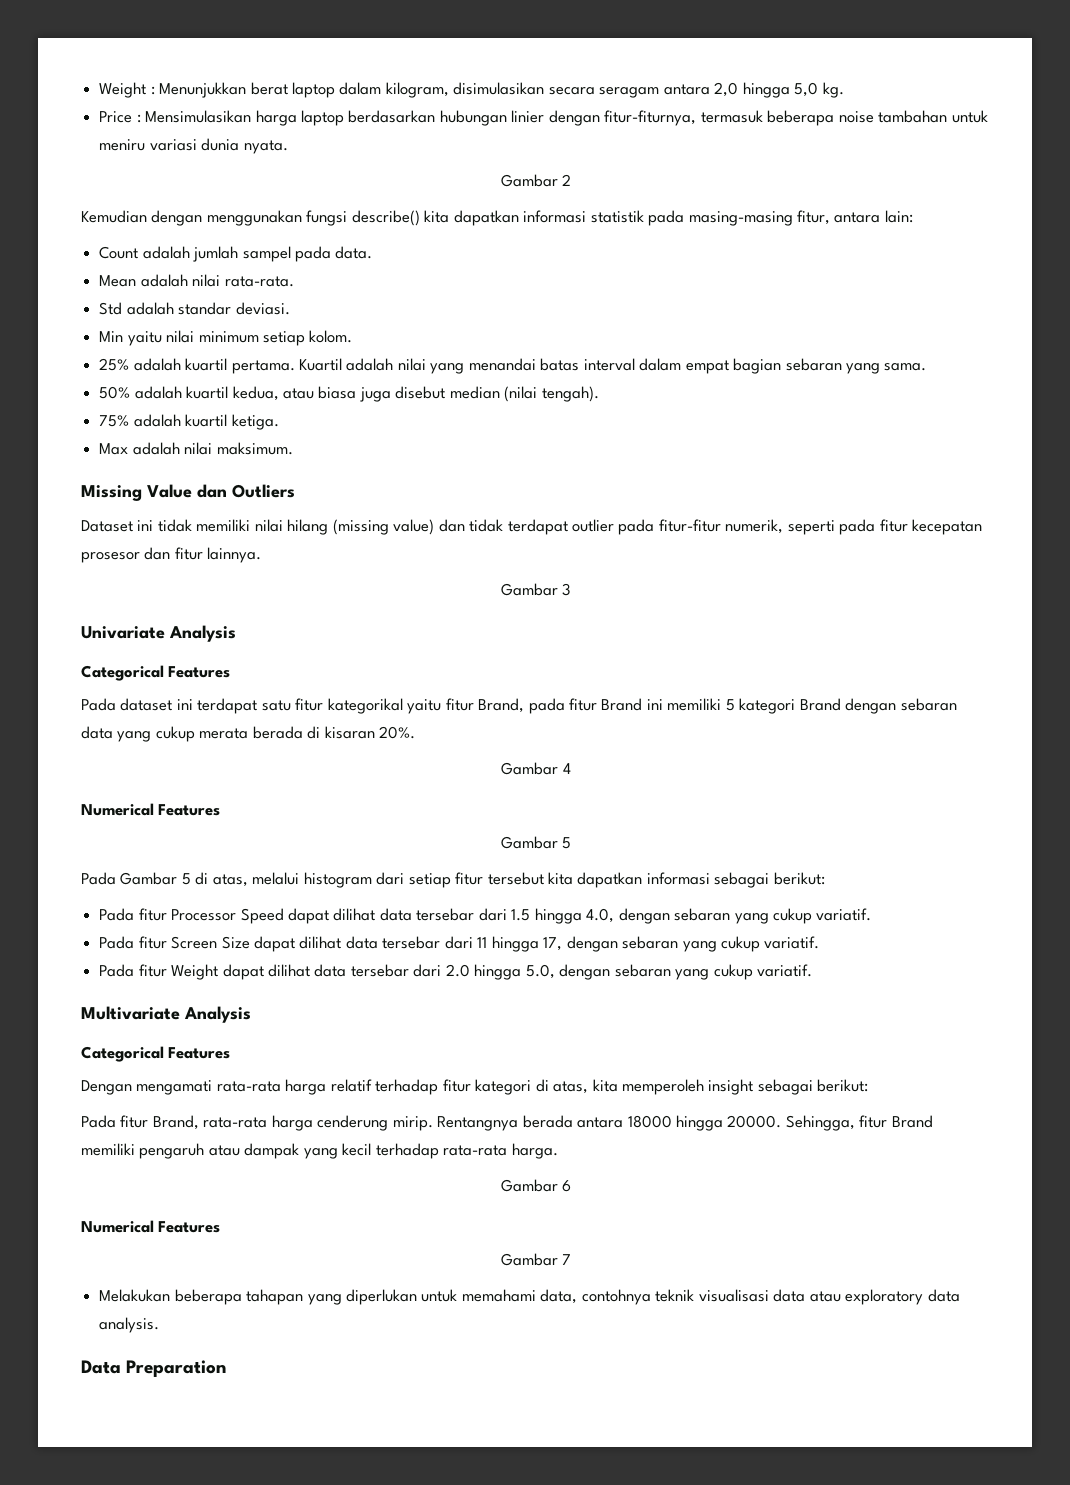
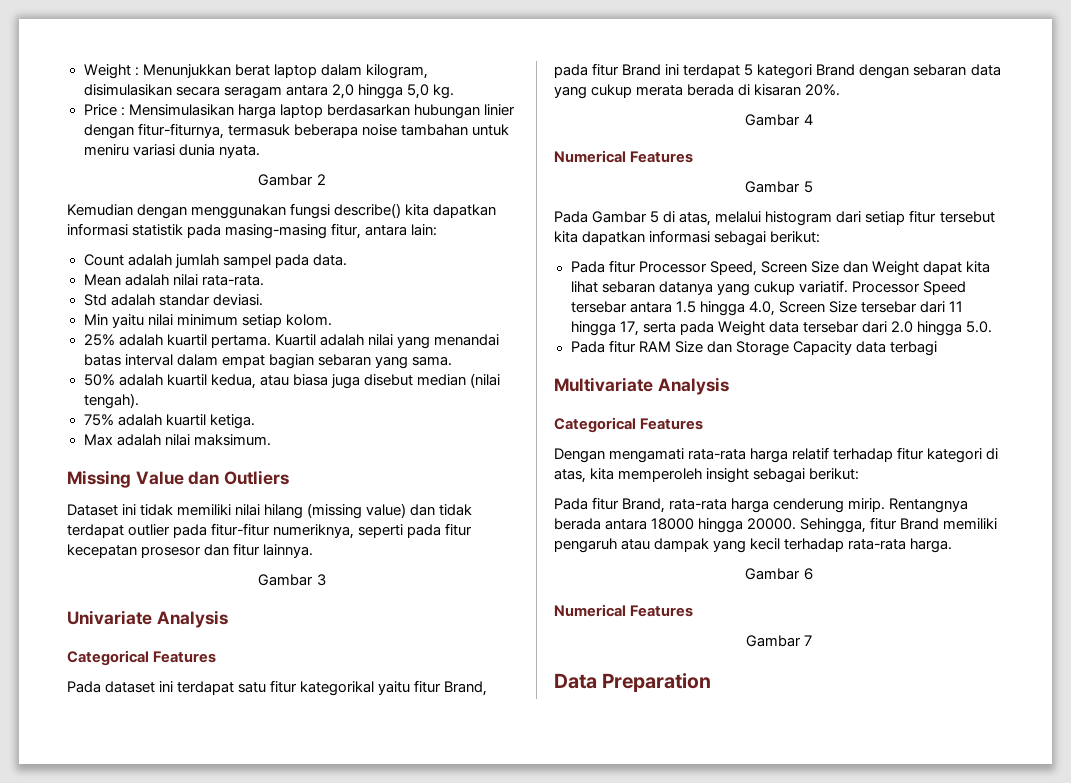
- Dataset ini tidak memiliki nilai hilang (missing value) dan tidak terdapat outlier pada fitur-fitur numerik, seperti pada fitur kecepatan prosesor dan fitur lainnya.
+ Dataset ini tidak memiliki nilai hilang (missing value) dan tidak terdapat outlier pada fitur-fitur numeriknya, seperti pada fitur kecepatan prosesor dan fitur lainnya.
- Pada dataset ini terdapat satu fitur kategorikal yaitu fitur Brand, pada fitur Brand ini memiliki 5 kategori Brand dengan sebaran data yang cukup merata berada di kisaran 20%.
+ Pada dataset ini terdapat satu fitur kategorikal yaitu fitur Brand, pada fitur Brand ini terdapat 5 kategori Brand dengan sebaran data yang cukup merata berada di kisaran 20%.
- Pada fitur Processor Speed dapat dilihat data tersebar dari 1.5 hingga 4.0, dengan sebaran yang cukup variatif.
- Pada fitur Screen Size dapat dilihat data tersebar dari 11 hingga 17, dengan sebaran yang cukup variatif.
- Pada fitur Weight dapat dilihat data tersebar dari 2.0 hingga 5.0, dengan sebaran yang cukup variatif.
+ Pada fitur Processor Speed, Screen Size dan Weight dapat kita lihat sebaran datanya yang cukup variatif. Processor Speed tersebar antara 1.5 hingga 4.0, Screen Size tersebar dari 11 hingga 17, serta pada Weight data tersebar dari 2.0 hingga 5.0.
+ Pada fitur RAM Size dan Storage Capacity data terbagi
- Melakukan beberapa tahapan yang diperlukan untuk memahami data, contohnya teknik visualisasi data atau exploratory data analysis.

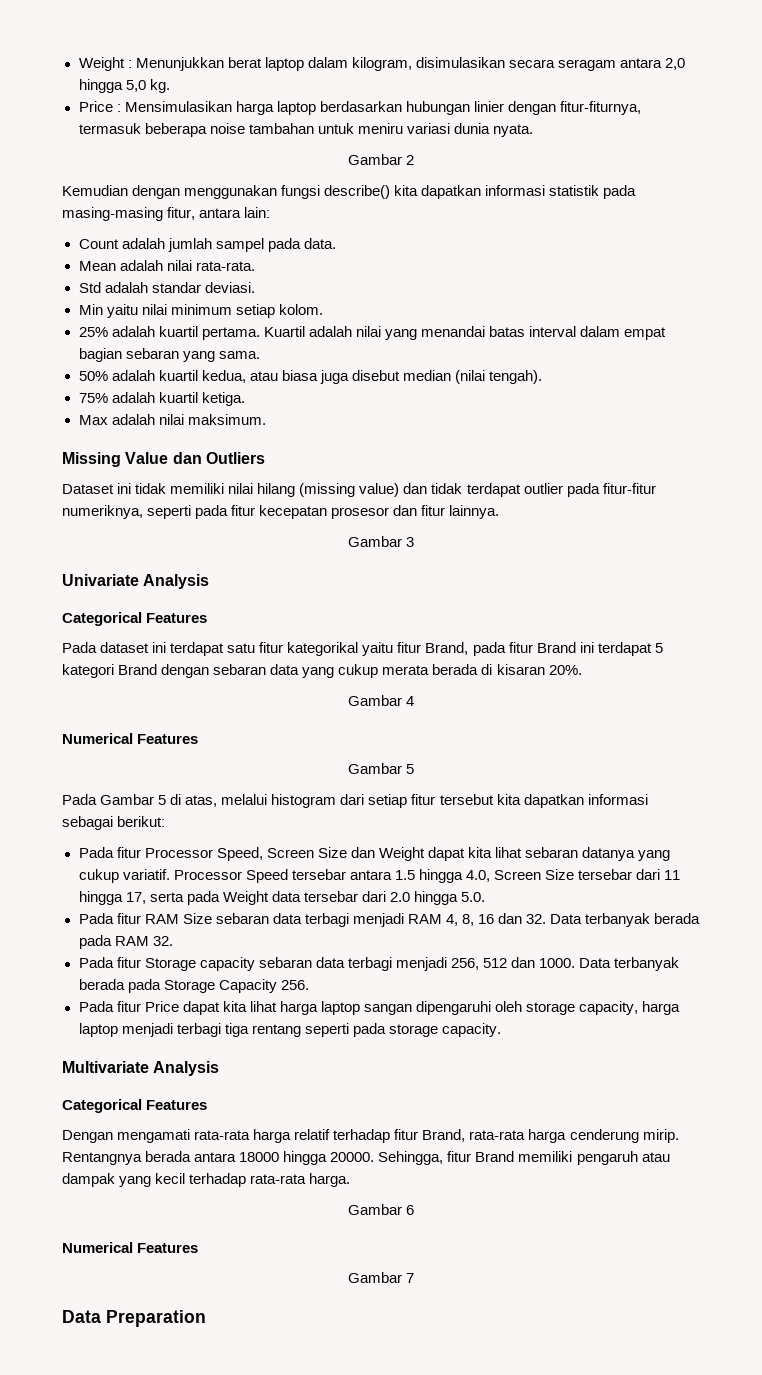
- Pada fitur RAM Size dan Storage Capacity data terbagi
+ Pada fitur RAM Size sebaran data terbagi menjadi RAM 4, 8, 16 dan 32. Data terbanyak berada pada RAM 32.
+ Pada fitur Storage capacity sebaran data terbagi menjadi 256, 512 dan 1000. Data terbanyak berada pada Storage Capacity 256.
+ Pada fitur Price dapat kita lihat harga laptop sangan dipengaruhi oleh storage capacity, harga laptop menjadi terbagi tiga rentang seperti pada storage capacity.
- Dengan mengamati rata-rata harga relatif terhadap fitur kategori di atas, kita memperoleh insight sebagai berikut:
- Pada fitur Brand, rata-rata harga cenderung mirip.
+ Dengan mengamati rata-rata harga relatif terhadap fitur Brand, rata-rata harga cenderung mirip.

